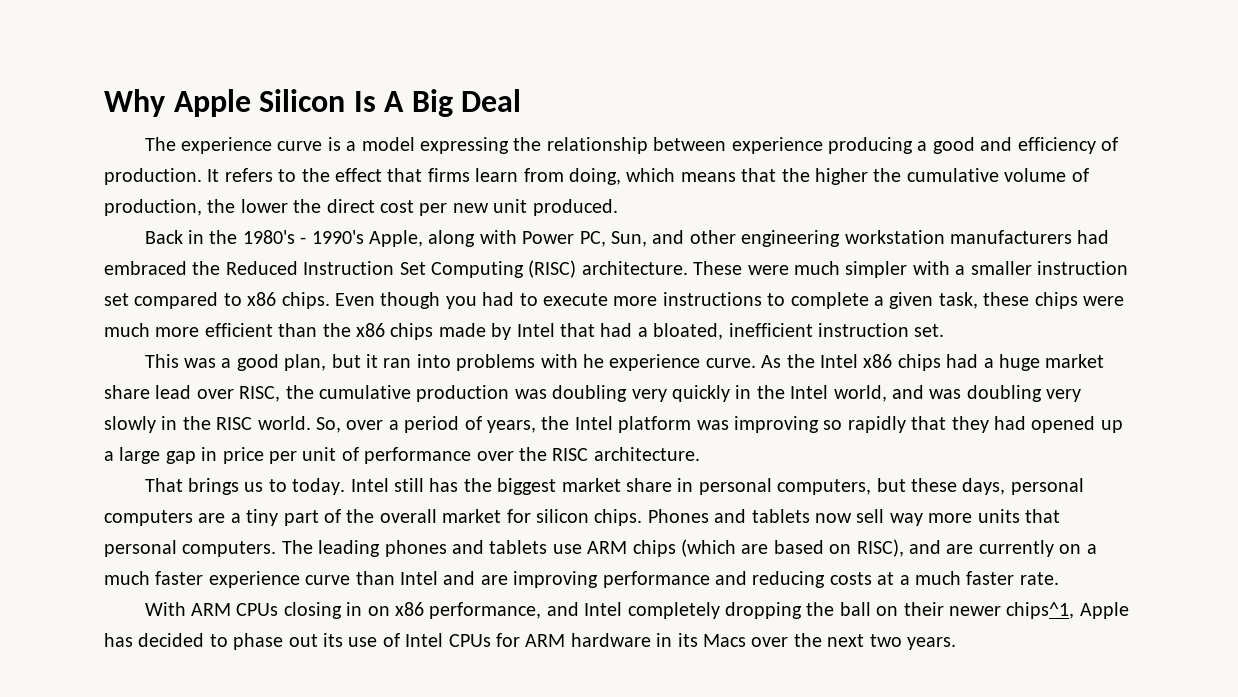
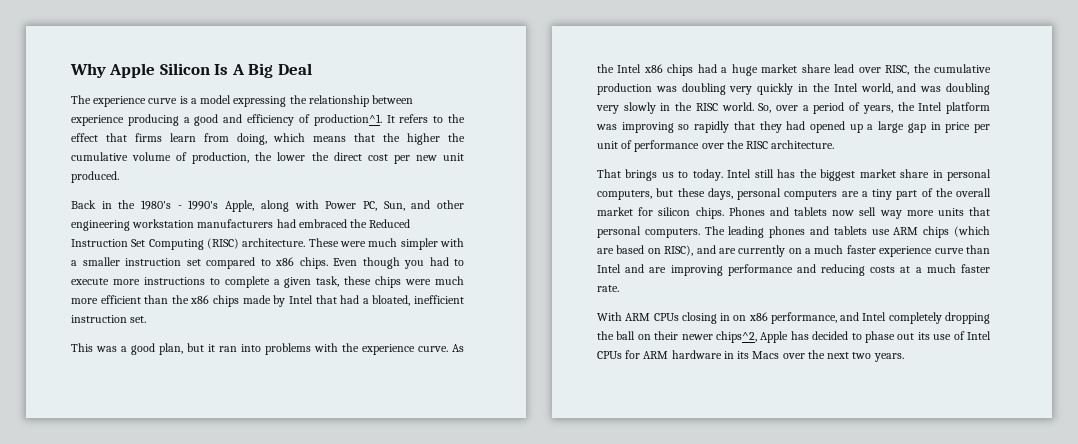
- The experience curve is a model expressing the relationship between experience producing a good and efficiency of production.
+ The experience curve is a model expressing the relationship between experience producing a good and efficiency of production^1.
- This was a good plan, but it ran into problems with he experience curve.
+ This was a good plan, but it ran into problems with the experience curve.
- With ARM CPUs closing in on x86 performance, and Intel completely dropping the ball on their newer chips^1, Apple has decided to phase out its use of Intel CPUs for ARM hardware in its Macs over the next two years.
+ With ARM CPUs closing in on x86 performance, and Intel completely dropping the ball on their newer chips^2, Apple has decided to phase out its use of Intel CPUs for ARM hardware in its Macs over the next two years.

